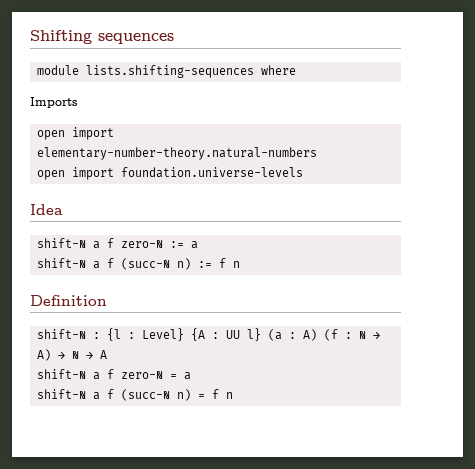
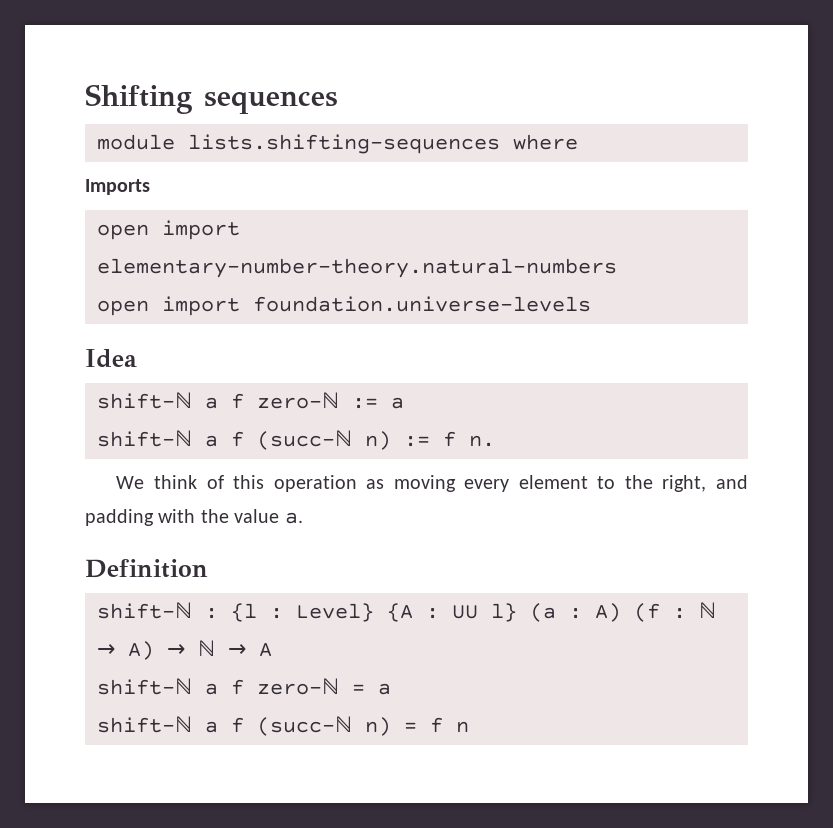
- shift-ℕ a f (succ-ℕ n) := f n
+ shift-ℕ a f (succ-ℕ n) := f n.
+ We think of this operation as moving every element to the right, and padding with the value a.

